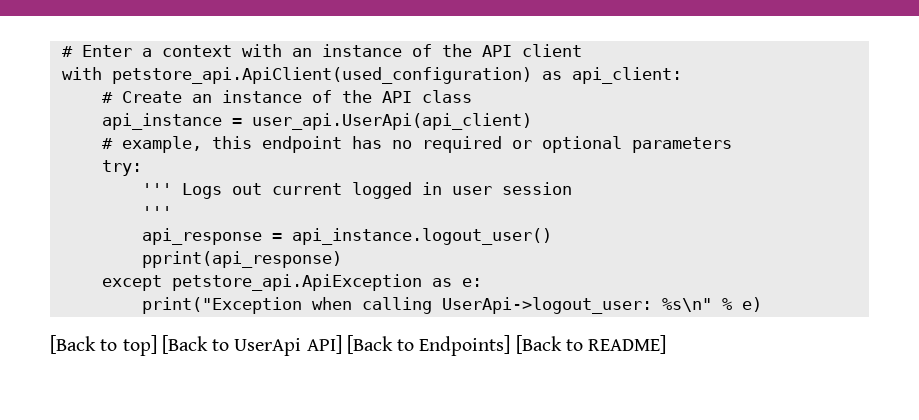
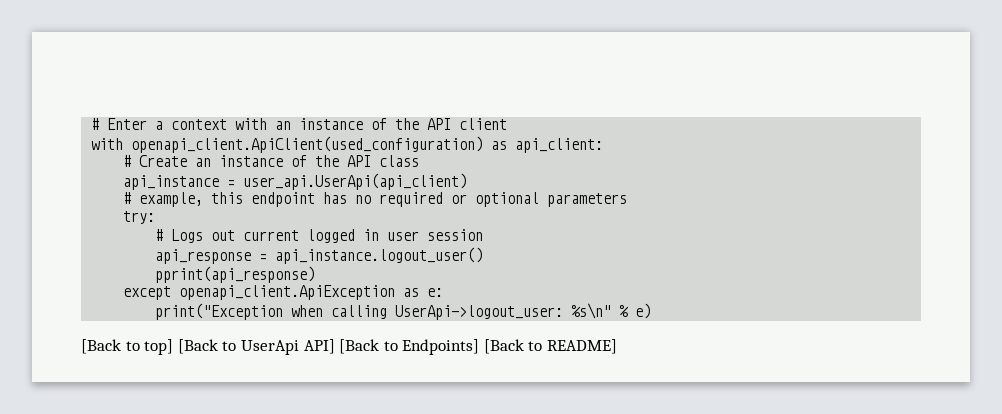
- with petstore_api.ApiClient(used_configuration) as api_client:
+ with openapi_client.ApiClient(used_configuration) as api_client:
- ''' Logs out current logged in user session
- '''
+ # Logs out current logged in user session
- except petstore_api.ApiException as e:
+ except openapi_client.ApiException as e:

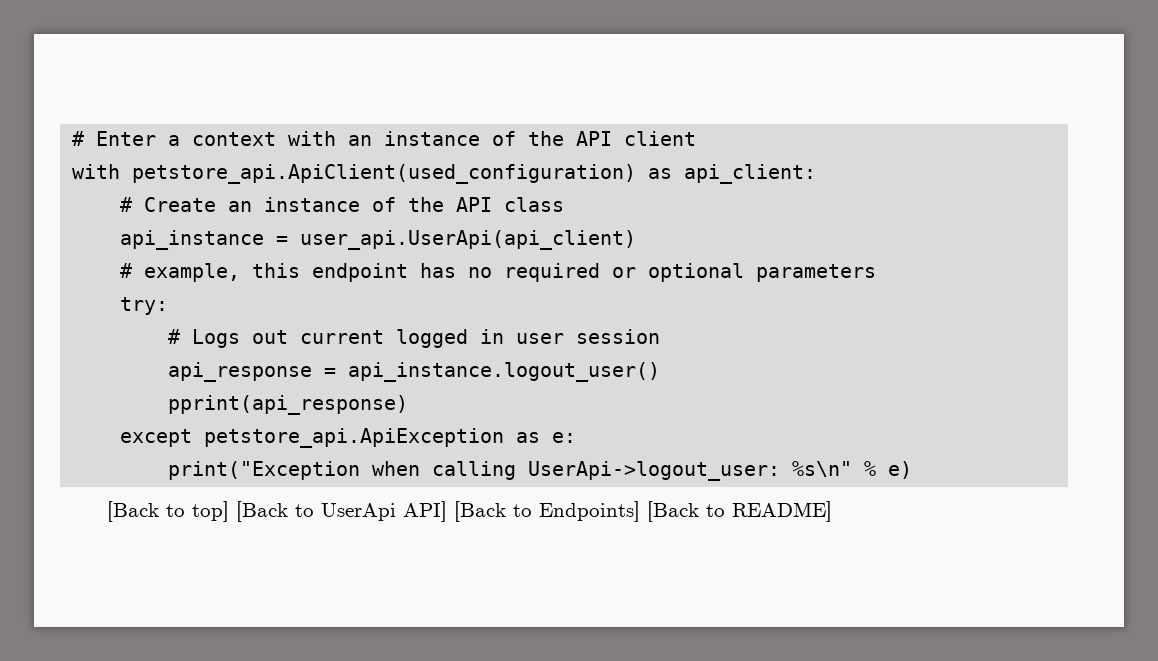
- with openapi_client.ApiClient(used_configuration) as api_client:
+ with petstore_api.ApiClient(used_configuration) as api_client:
- except openapi_client.ApiException as e:
+ except petstore_api.ApiException as e:

